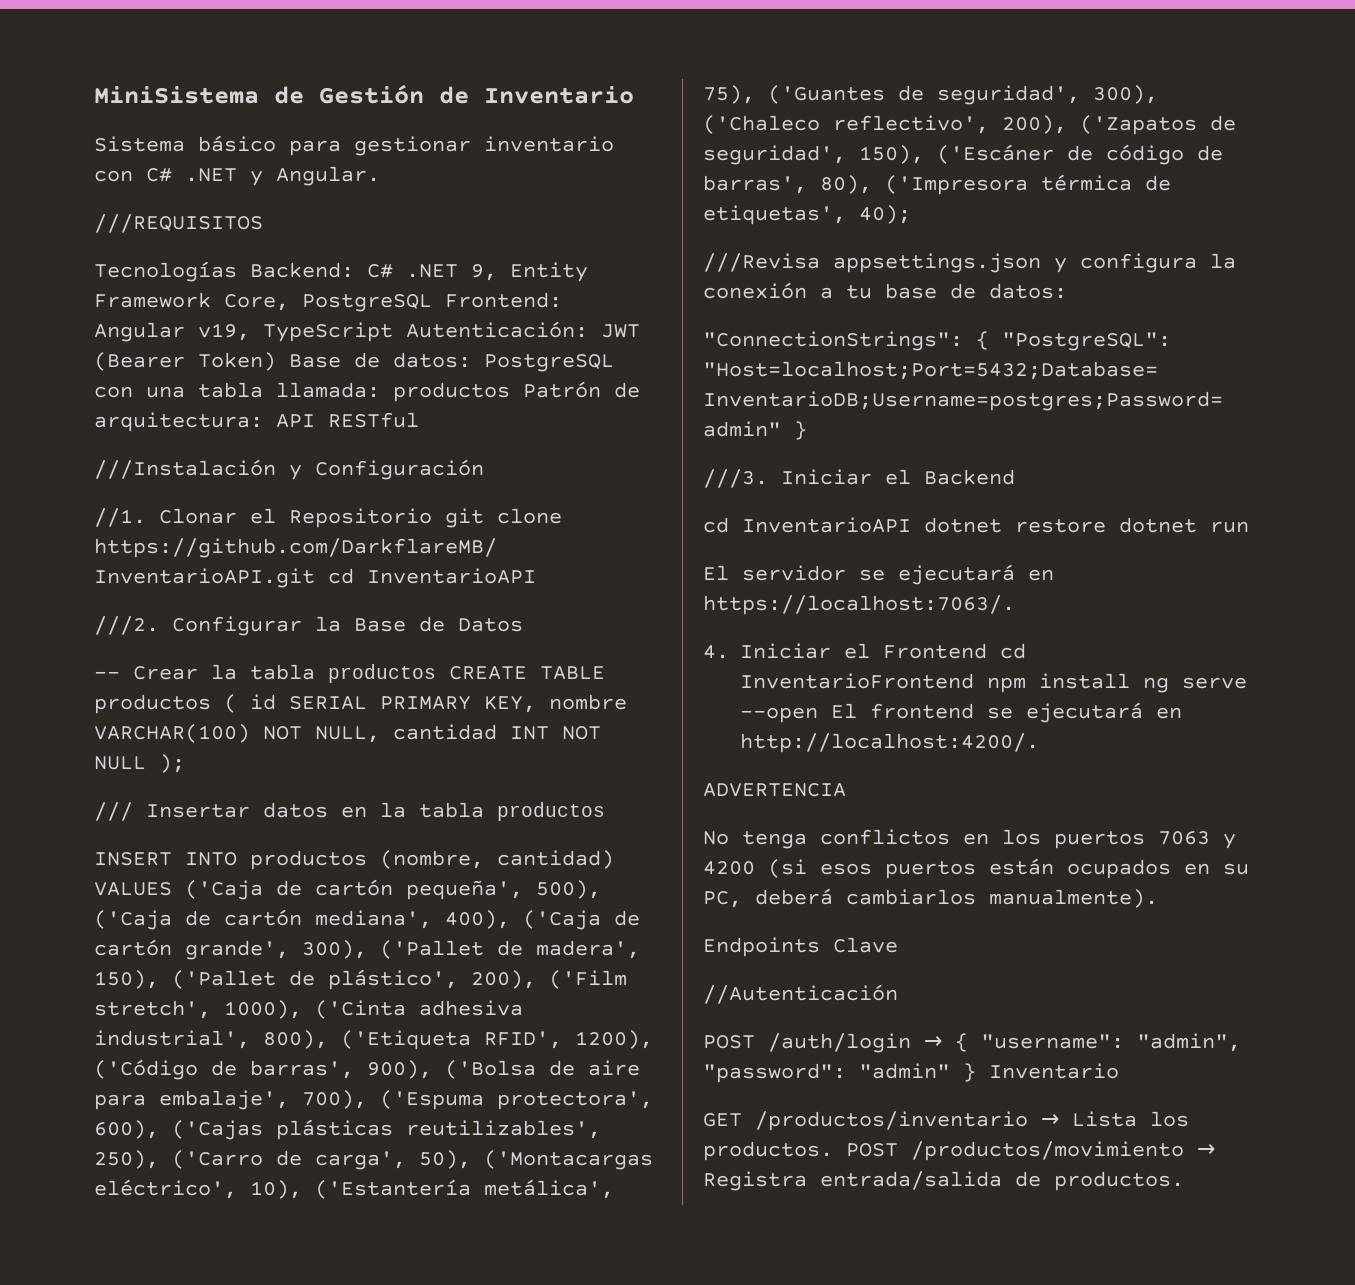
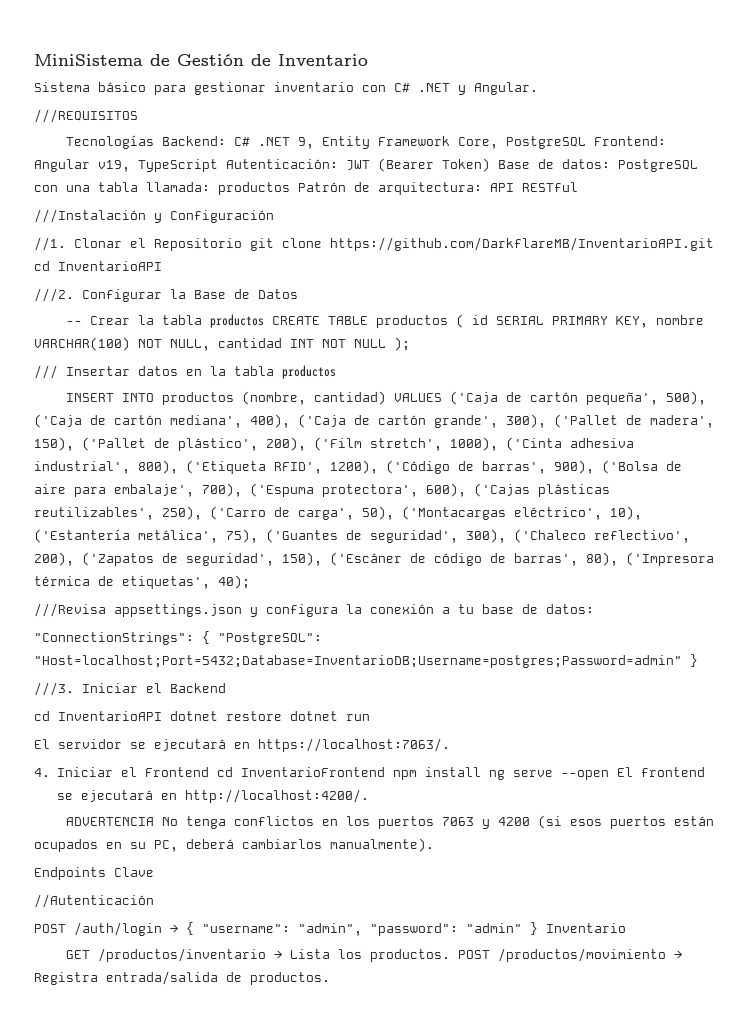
- ADVERTENCIA
- No tenga conflictos en los puertos 7063 y 4200 (si esos puertos están ocupados en su PC, deberá cambiarlos manualmente).
+ ADVERTENCIA No tenga conflictos en los puertos 7063 y 4200 (si esos puertos están ocupados en su PC, deberá cambiarlos manualmente).

